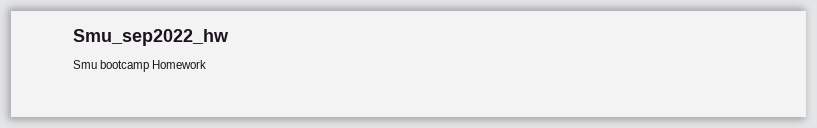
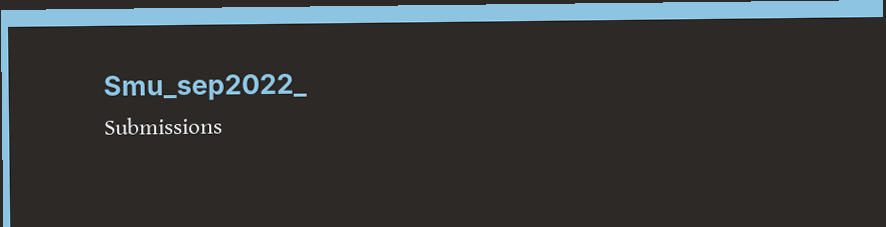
- Smu_sep2022_hw
- Smu bootcamp Homework
+ Smu_sep2022_
+ Submissions

